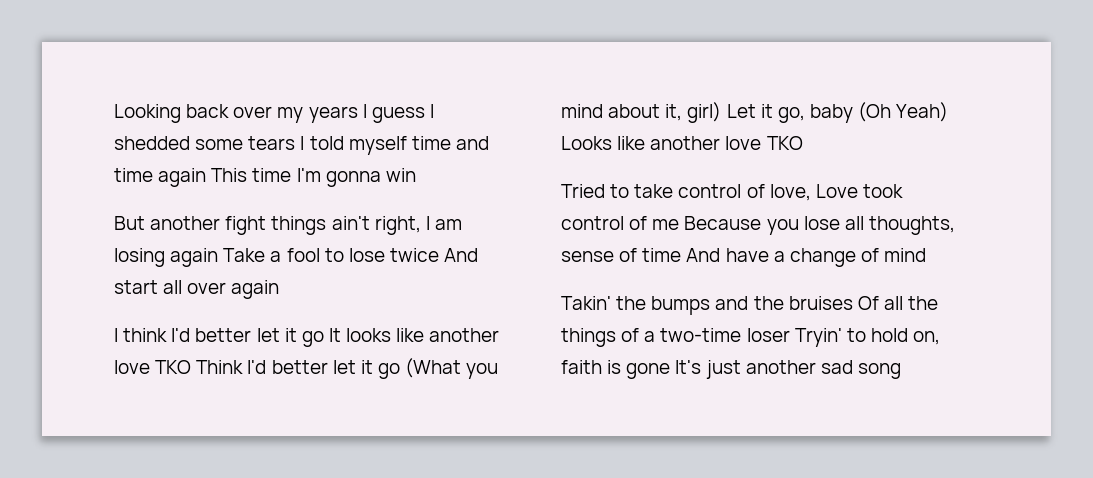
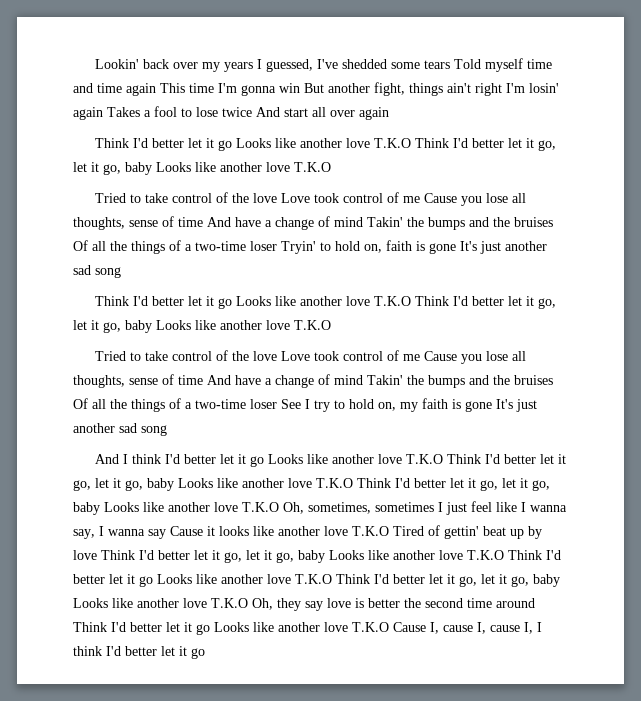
- Looking back over my years I guess I shedded some tears I told myself time and time again This time I'm gonna win
- But another fight things ain't right, I am losing again Take a fool to lose twice And start all over again
- I think I'd better let it go It looks like another love TKO Think I'd better let it go (What you mind about it, girl) Let it go, baby (Oh Yeah) Looks like another love TKO
- Tried to take control of love, Love took control of me Because you lose all thoughts, sense of time And have a change of mind
- Takin' the bumps and the bruises Of all the things of a two-time loser Tryin' to hold on, faith is gone It's just another sad song
+ Lookin' back over my years I guessed, I've shedded some tears Told myself time and time again This time I'm gonna win But another fight, things ain't right I'm losin' again Takes a fool to lose twice And start all over again
+ Think I'd better let it go Looks like another love T.K.O Think I'd better let it go, let it go, baby Looks like another love T.K.O
+ Tried to take control of the love Love took control of me Cause you lose all thoughts, sense of time And have a change of mind Takin' the bumps and the bruises Of all the things of a two-time loser Tryin' to hold on, faith is gone It's just another sad song
+ Think I'd better let it go Looks like another love T.K.O Think I'd better let it go, let it go, baby Looks like another love T.K.O
+ Tried to take control of the love Love took control of me Cause you lose all thoughts, sense of time And have a change of mind Takin' the bumps and the bruises Of all the things of a two-time loser See I try to hold on, my faith is gone It's just another sad song
+ And I think I'd better let it go Looks like another love T.K.O Think I'd better let it go, let it go, baby Looks like another love T.K.O Think I'd better let it go, let it go, baby Looks like another love T.K.O Oh, sometimes, sometimes I just feel like I wanna say, I wanna say Cause it looks like another love T.K.O Tired of gettin' beat up by love Think I'd better let it go, let it go, baby Looks like another love T.K.O Think I'd better let it go Looks like another love T.K.O Think I'd better let it go, let it go, baby Looks like another love T.K.O Oh, they say love is better the second time around Think I'd better let it go Looks like another love T.K.O Cause I, cause I, cause I, I think I'd better let it go

